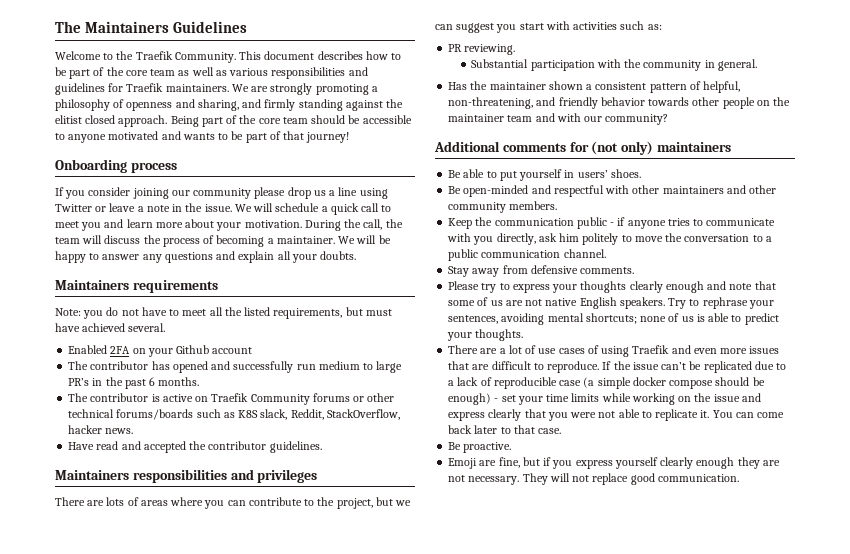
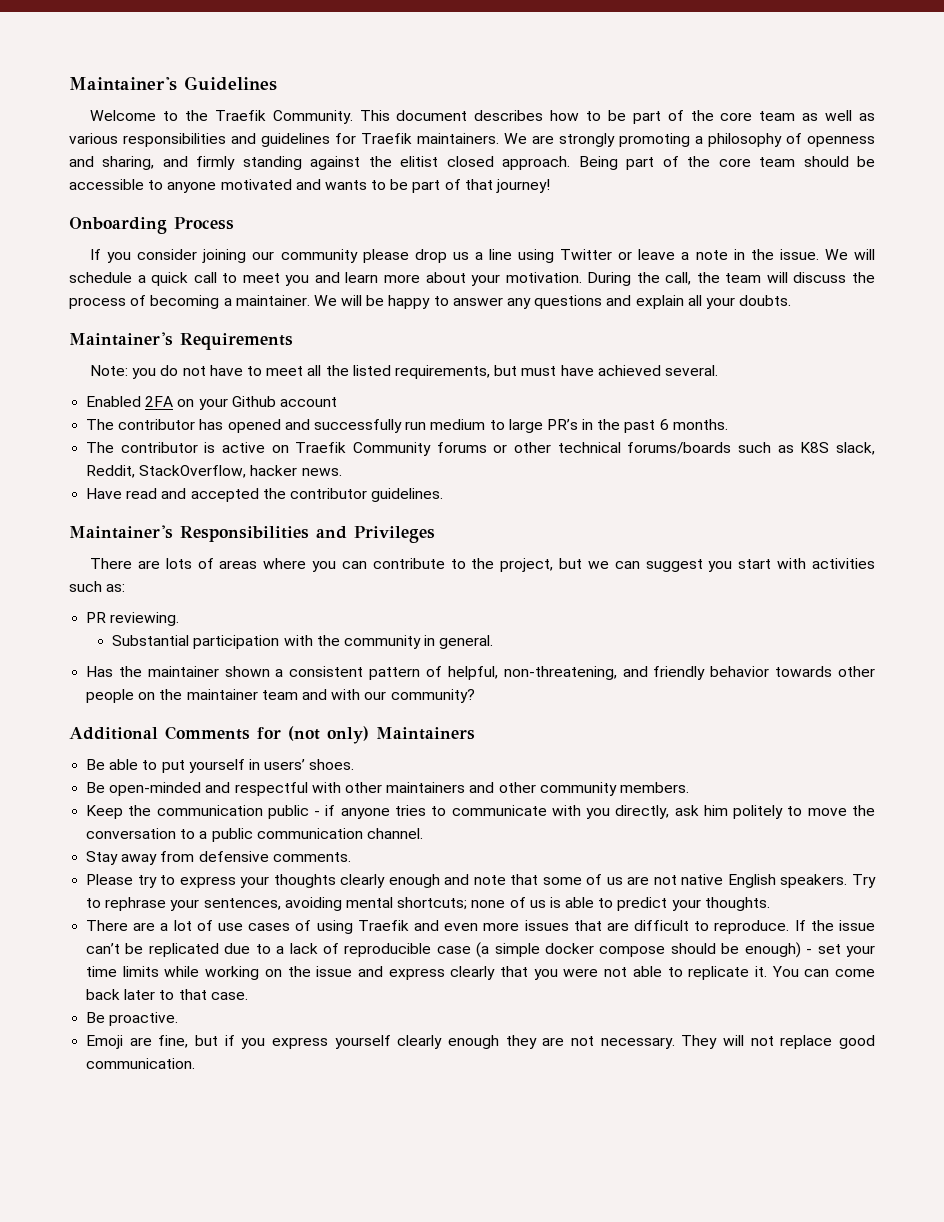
- The Maintainers Guidelines
+ Maintainer's Guidelines
- Onboarding process
+ Onboarding Process
- Maintainers requirements
+ Maintainer's Requirements
- Maintainers responsibilities and privileges
+ Maintainer's Responsibilities and Privileges
- Additional comments for (not only) maintainers
+ Additional Comments for (not only) Maintainers

